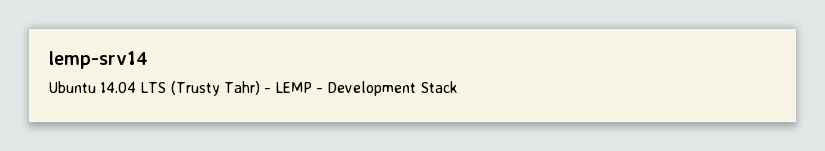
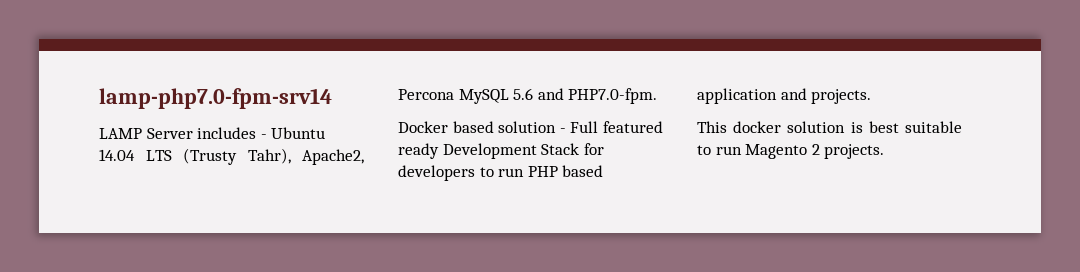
- lemp-srv14
- Ubuntu 14.04 LTS (Trusty Tahr) - LEMP - Development Stack
+ lamp-php7.0-fpm-srv14
+ LAMP Server includes - Ubuntu 14.04 LTS (Trusty Tahr), Apache2, Percona MySQL 5.6 and PHP7.0-fpm.
+ Docker based solution - Full featured ready Development Stack for developers to run PHP based application and projects.
+ This docker solution is best suitable to run Magento 2 projects.

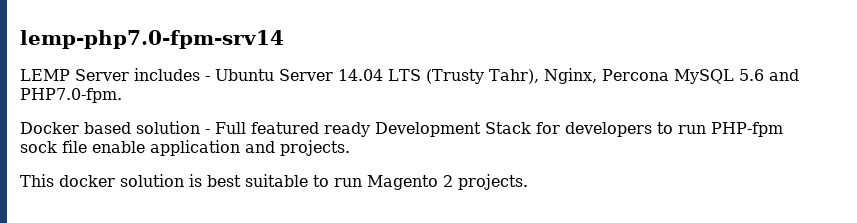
- lamp-php7.0-fpm-srv14
- LAMP Server includes - Ubuntu 14.04 LTS (Trusty Tahr), Apache2, Percona MySQL 5.6 and PHP7.0-fpm.
+ lemp-php7.0-fpm-srv14
+ LEMP Server includes - Ubuntu Server 14.04 LTS (Trusty Tahr), Nginx, Percona MySQL 5.6 and PHP7.0-fpm.
- Docker based solution - Full featured ready Development Stack for developers to run PHP based application and projects.
+ Docker based solution - Full featured ready Development Stack for developers to run PHP-fpm sock file enable application and projects.

